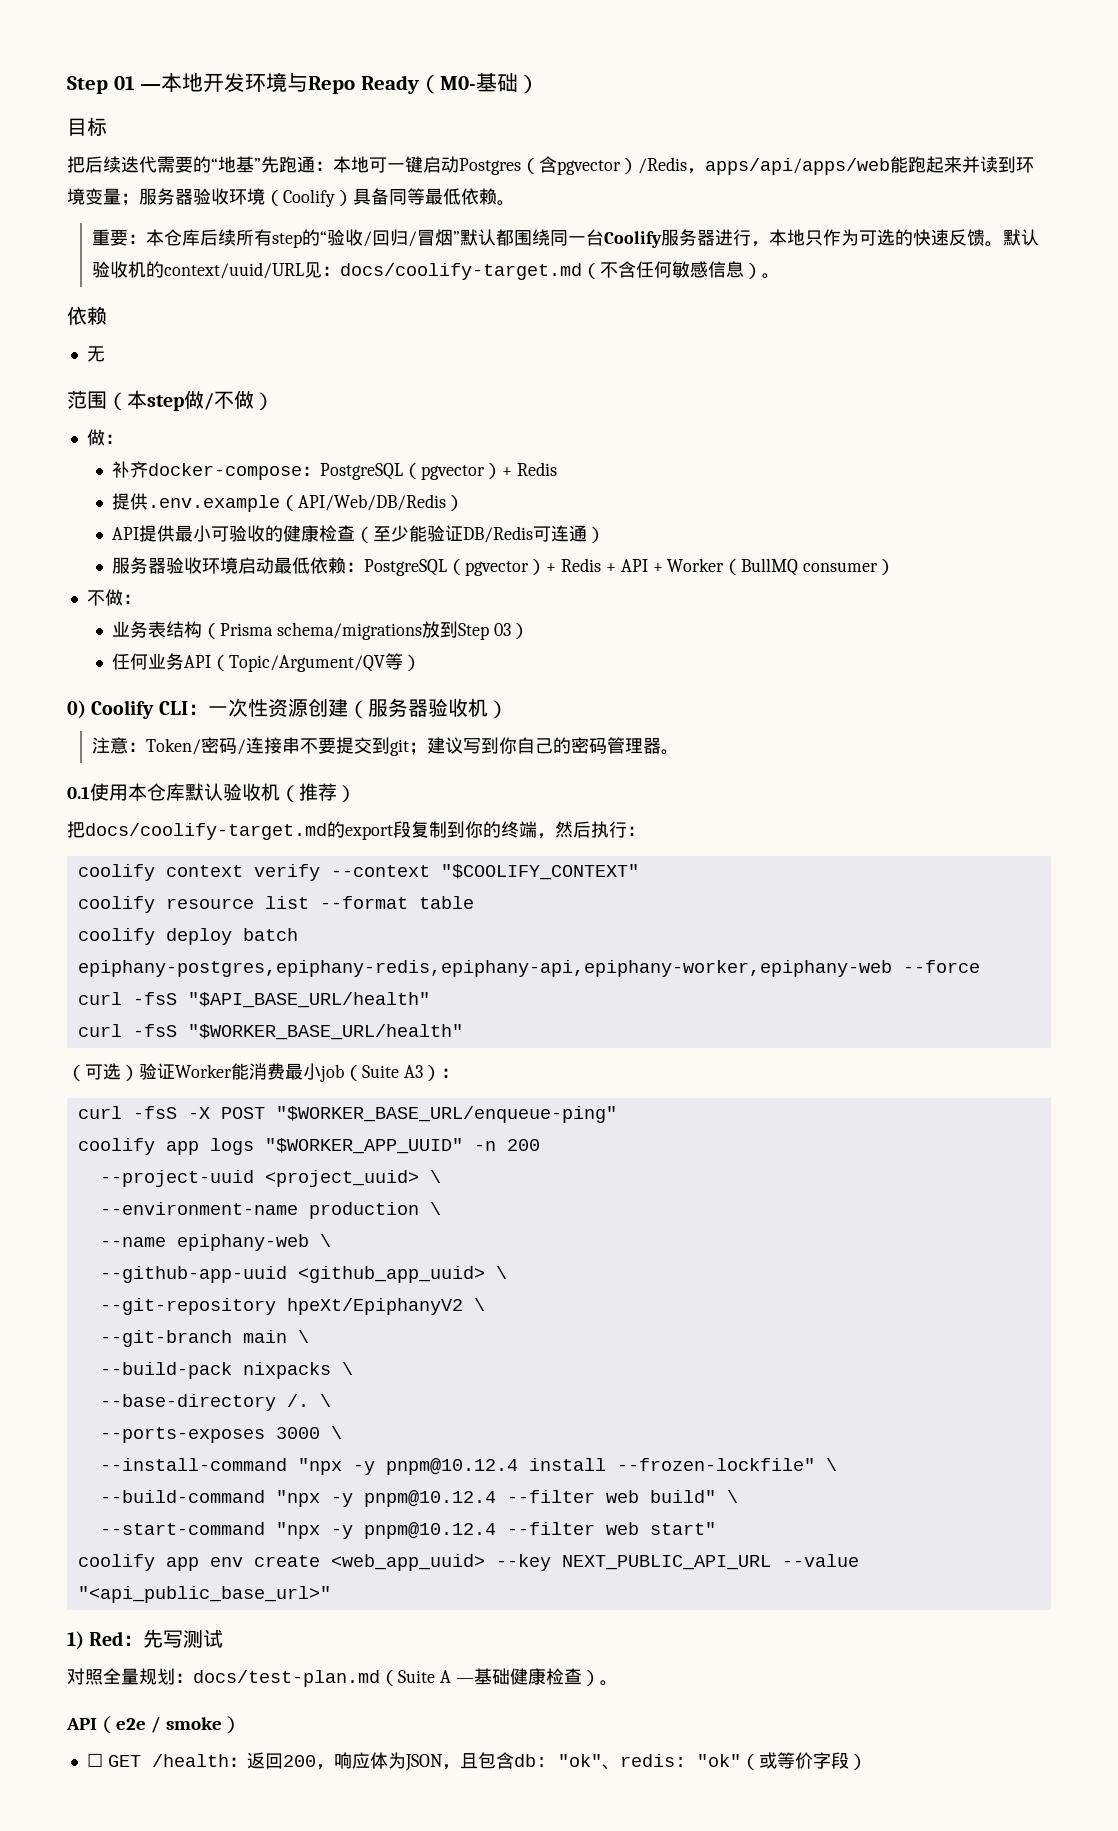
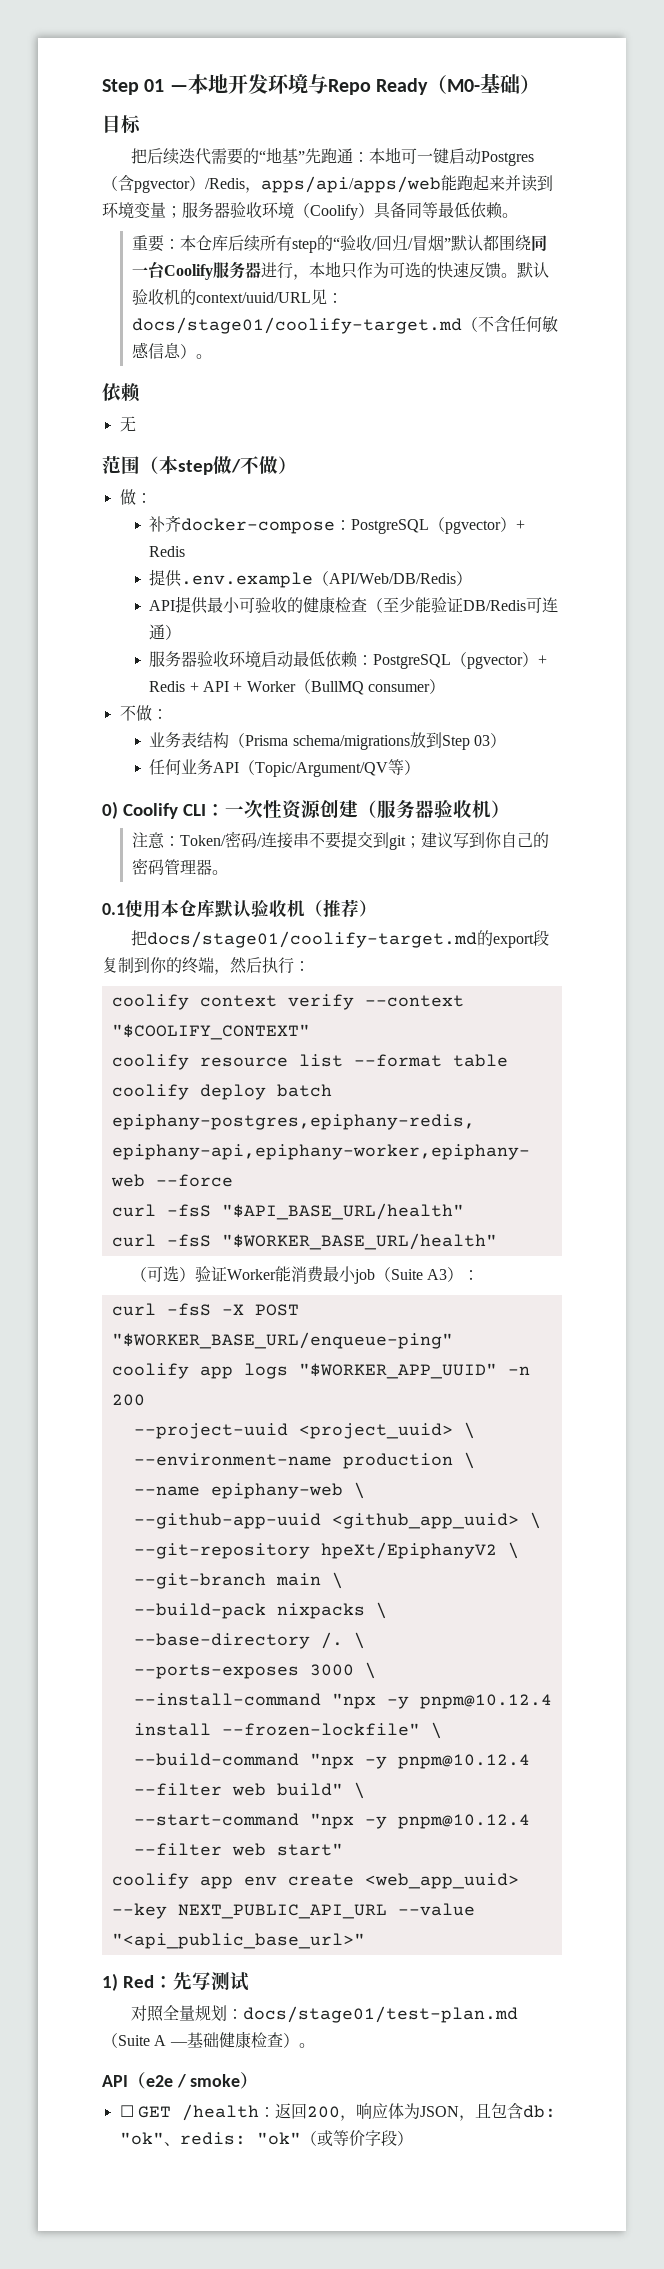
- 默认验收机的context/uuid/URL见：docs/coolify-target.md（不含任何敏感信息）。
+ 默认验收机的context/uuid/URL见：docs/stage01/coolify-target.md（不含任何敏感信息）。
- 把docs/coolify-target.md的export段复制到你的终端，然后执行：
+ 把docs/stage01/coolify-target.md的export段复制到你的终端，然后执行：
- 对照全量规划：docs/test-plan.md（Suite A —基础健康检查）。
+ 对照全量规划：docs/stage01/test-plan.md（Suite A —基础健康检查）。

